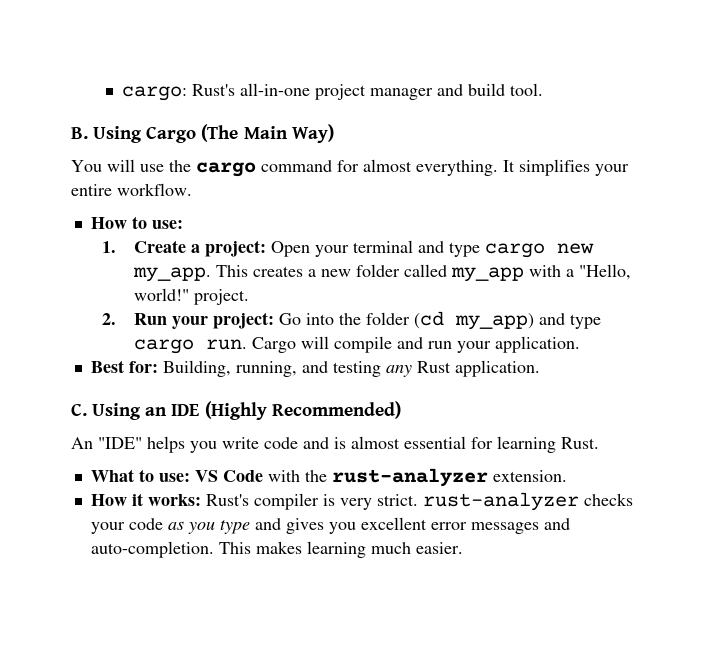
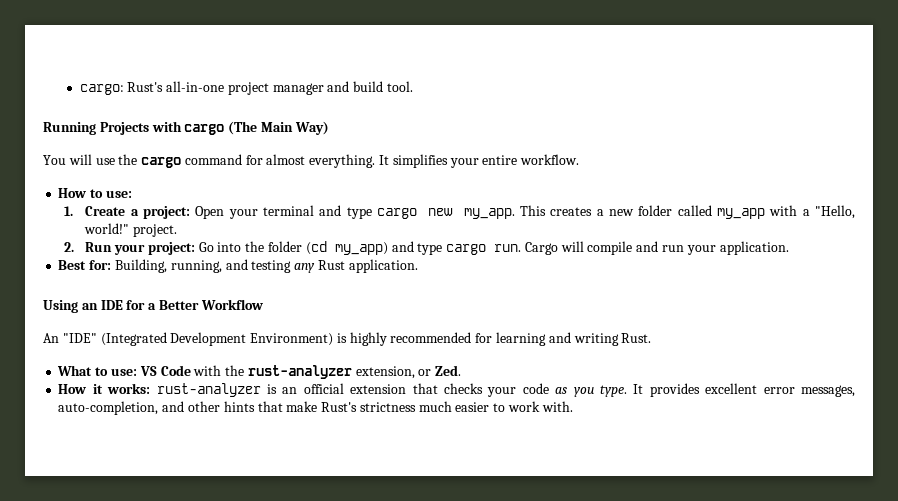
- B. Using Cargo (The Main Way)
+ Running Projects with cargo (The Main Way)
- C. Using an IDE (Highly Recommended)
- An "IDE" helps you write code and is almost essential for learning Rust.
+ Using an IDE for a Better Workflow
+ An "IDE" (Integrated Development Environment) is highly recommended for learning and writing Rust.
- What to use: VS Code with the rust-analyzer extension.
+ What to use: VS Code with the rust-analyzer extension, or Zed.
- How it works: Rust's compiler is very strict. rust-analyzer checks your code as you type and gives you excellent error messages and auto-completion. This makes learning much easier.
+ How it works: rust-analyzer is an official extension that checks your code as you type. It provides excellent error messages, auto-completion, and other hints that make Rust's strictness much easier to work with.

